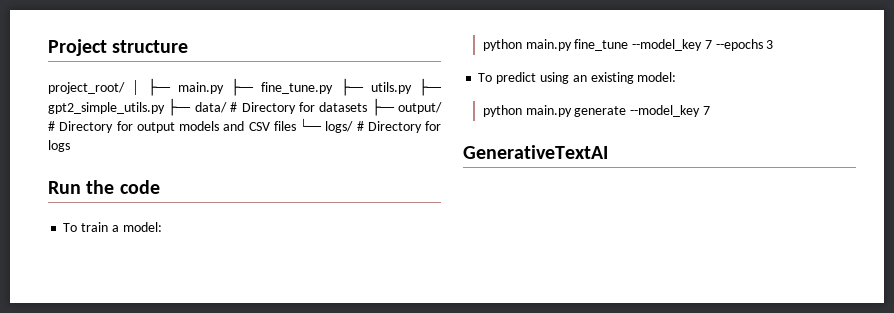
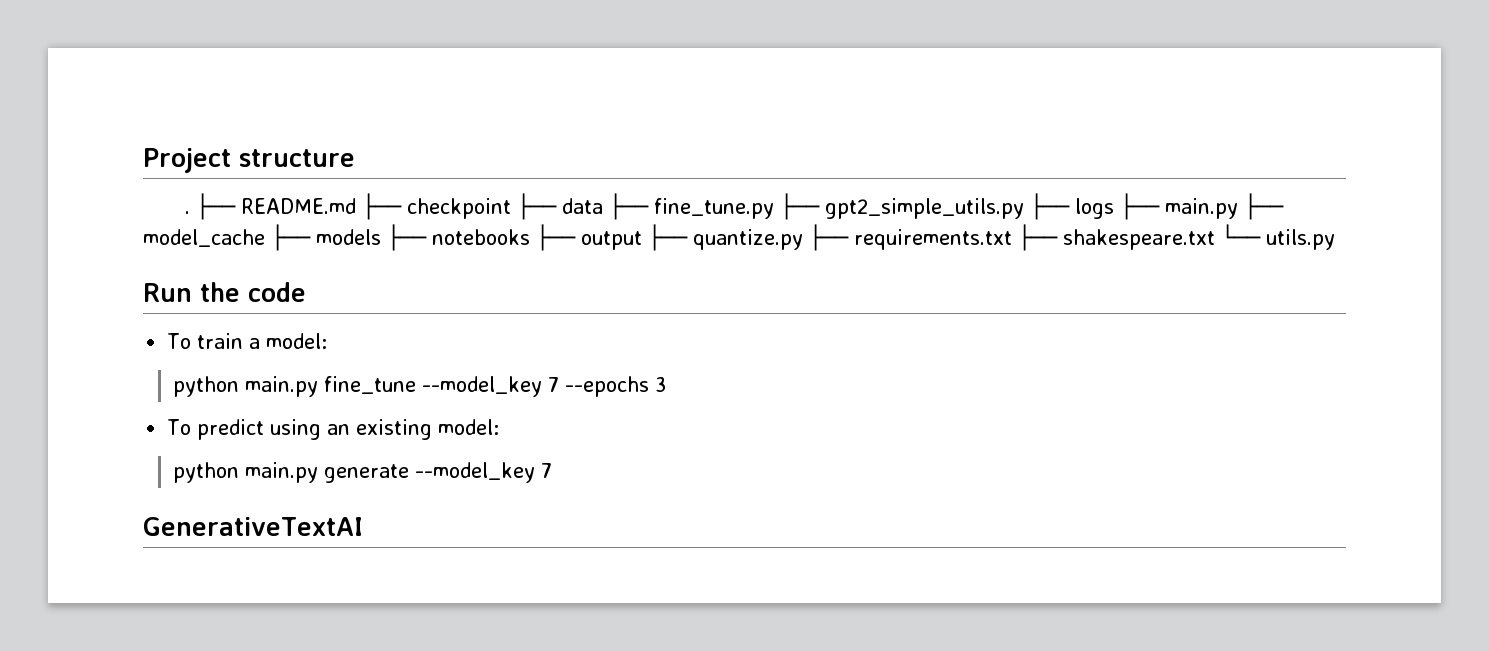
- project_root/ │ ├── main.py ├── fine_tune.py ├── utils.py ├── gpt2_simple_utils.py ├── data/ # Directory for datasets ├── output/ # Directory for output models and CSV files └── logs/ # Directory for logs
+ . ├── README.md ├── checkpoint ├── data ├── fine_tune.py ├── gpt2_simple_utils.py ├── logs ├── main.py ├── model_cache ├── models ├── notebooks ├── output ├── quantize.py ├── requirements.txt ├── shakespeare.txt └── utils.py

